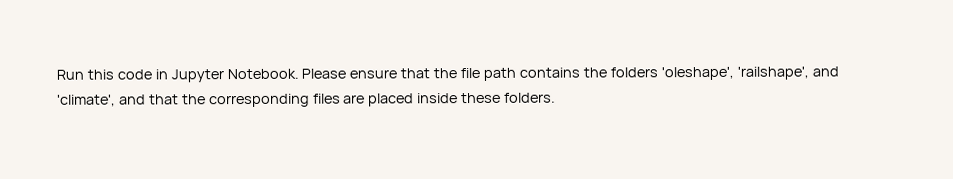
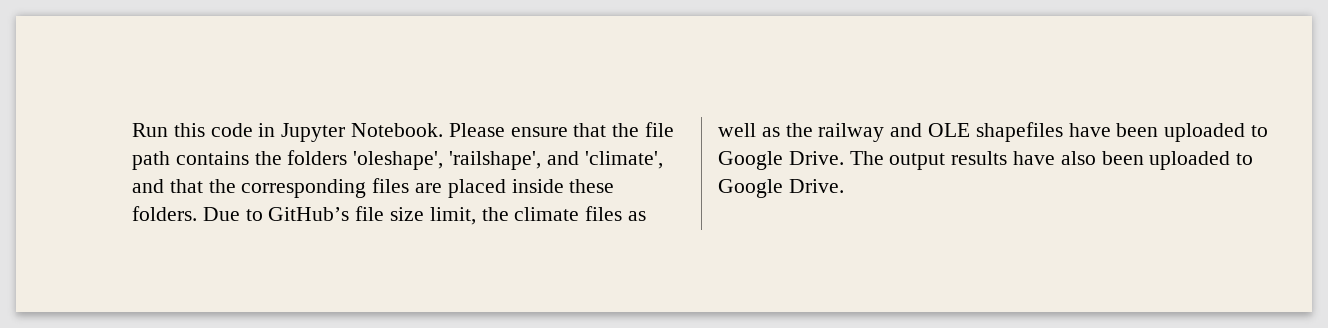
+ Due to GitHub’s file size limit, the climate files as well as the railway and OLE shapefiles have been uploaded to Google Drive. The output results have also been uploaded to Google Drive.

